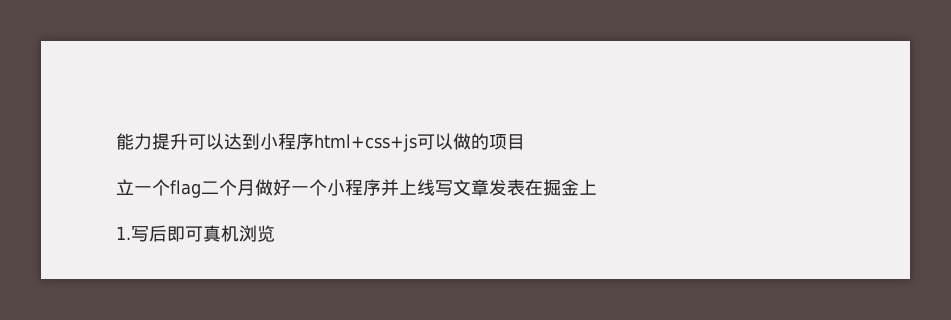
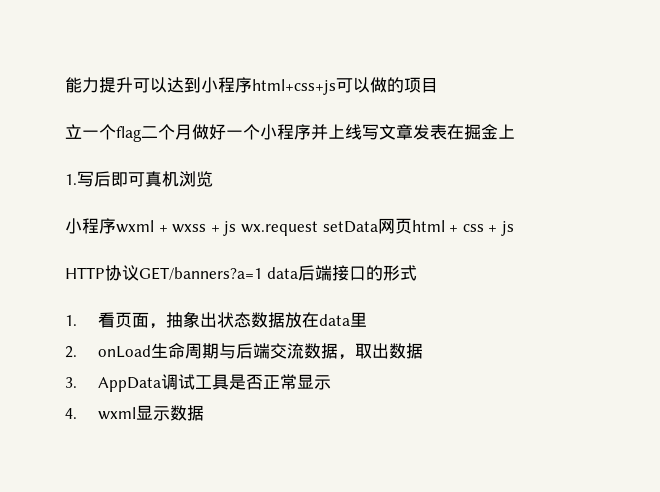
+ 小程序wxml + wxss + js wx.request setData网页html + css + js
+ HTTP协议GET/banners?a=1 data后端接口的形式
+ 1.看页面，抽象出状态数据放在data里
+ 2. onLoad生命周期与后端交流数据，取出数据
+ 3. AppData调试工具是否正常显示
+ 4. wxml显示数据

